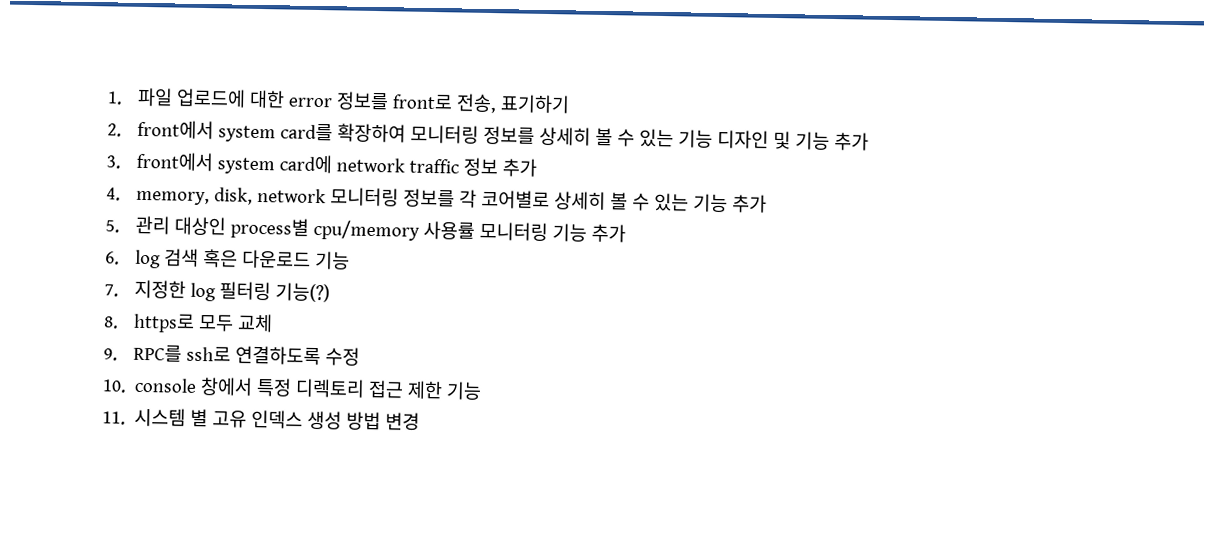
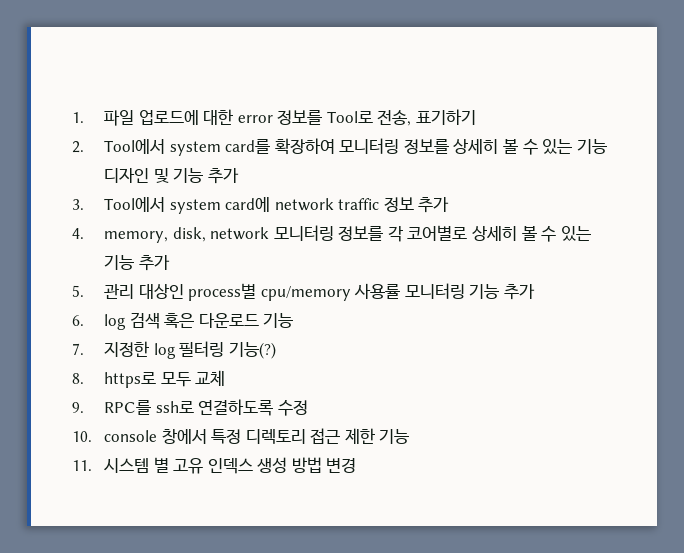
- 1. 파일 업로드에 대한 error 정보를 front로 전송, 표기하기
+ 1. 파일 업로드에 대한 error 정보를 Tool로 전송, 표기하기
- 2. front에서 system card를 확장하여 모니터링 정보를 상세히 볼 수 있는 기능 디자인 및 기능 추가
+ 2. Tool에서 system card를 확장하여 모니터링 정보를 상세히 볼 수 있는 기능 디자인 및 기능 추가
- 3. front에서 system card에 network traffic 정보 추가
+ 3. Tool에서 system card에 network traffic 정보 추가

